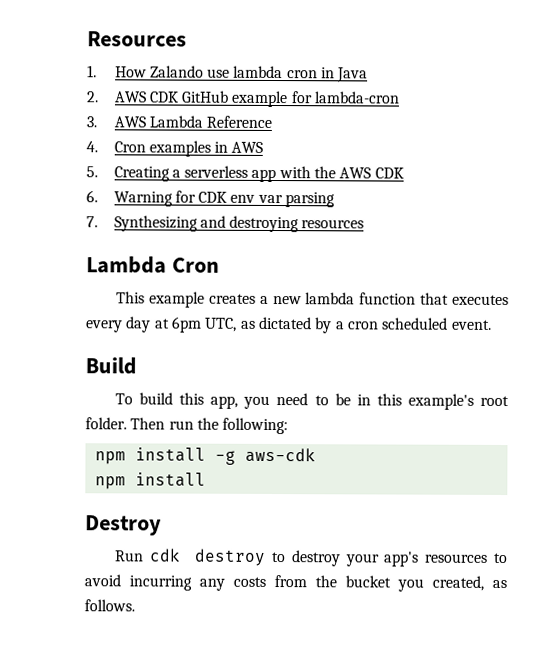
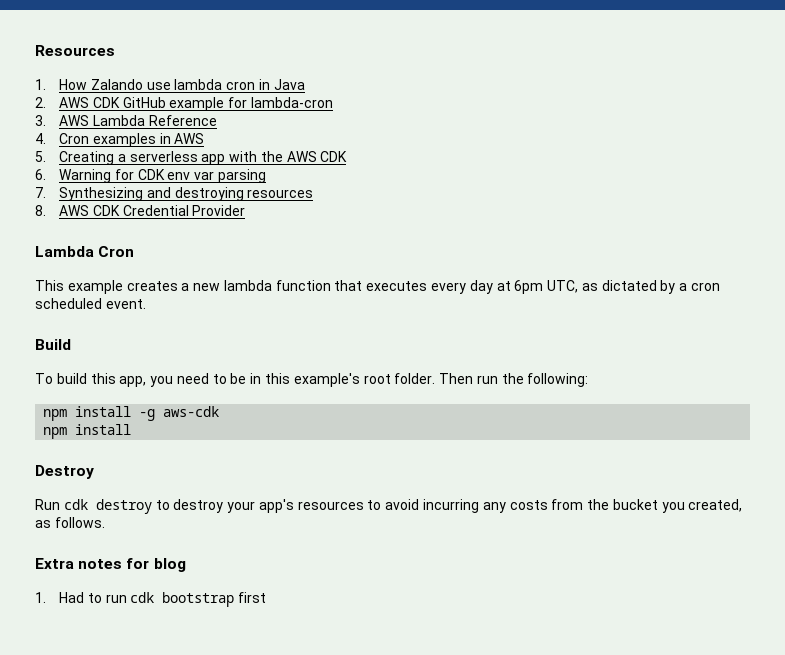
+ 8. AWS CDK Credential Provider
+ Extra notes for blog
+ 1. Had to run cdk bootstrap first

